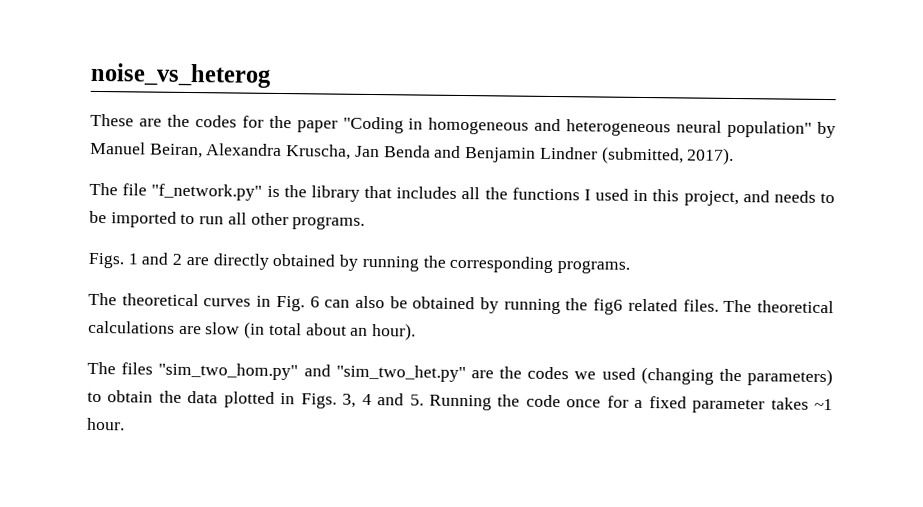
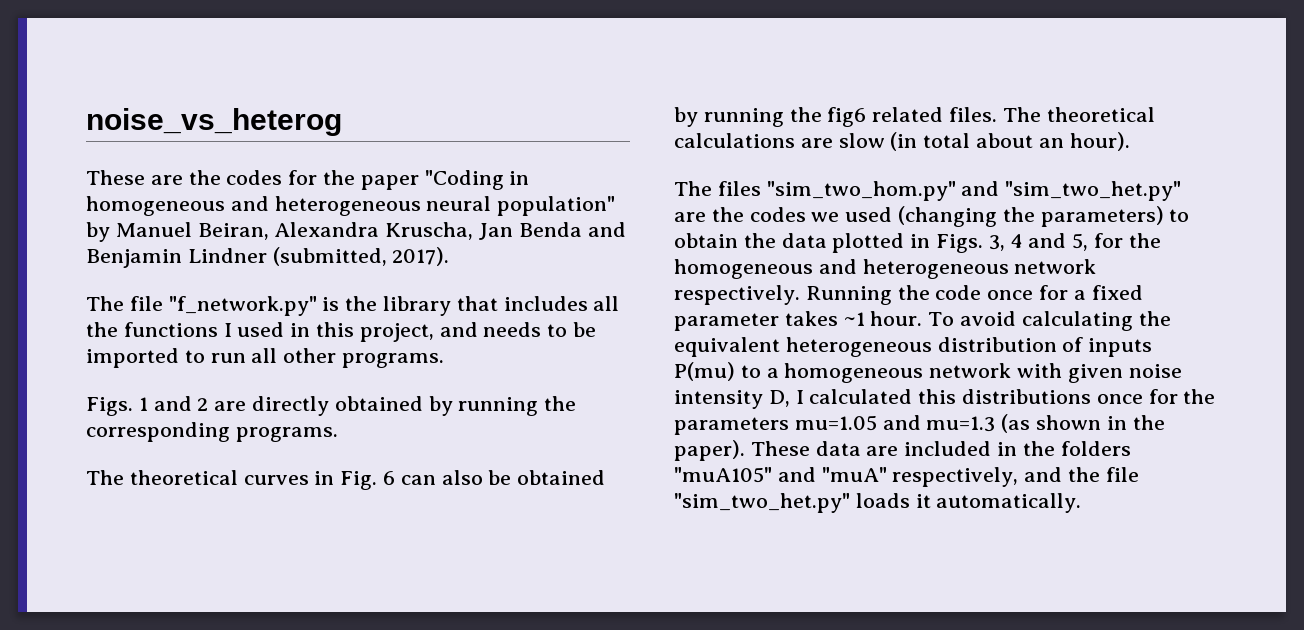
- The files "sim_two_hom.py" and "sim_two_het.py" are the codes we used (changing the parameters) to obtain the data plotted in Figs. 3, 4 and 5. Running the code once for a fixed parameter takes ~1 hour.
+ The files "sim_two_hom.py" and "sim_two_het.py" are the codes we used (changing the parameters) to obtain the data plotted in Figs. 3, 4 and 5, for the homogeneous and heterogeneous network respectively. Running the code once for a fixed parameter takes ~1 hour.
+ To avoid calculating the equivalent heterogeneous distribution of inputs P(mu) to a homogeneous network with given noise intensity D, I calculated this distributions once for the parameters mu=1.05 and mu=1.3 (as shown in the paper). These data are included in the folders "muA105" and "muA" respectively, and the file "sim_two_het.py" loads it automatically.

